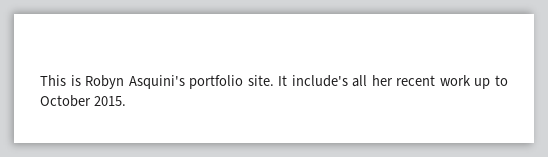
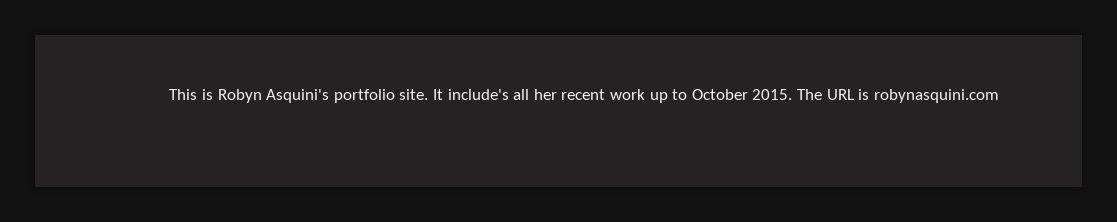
+ The URL is robynasquini.com

